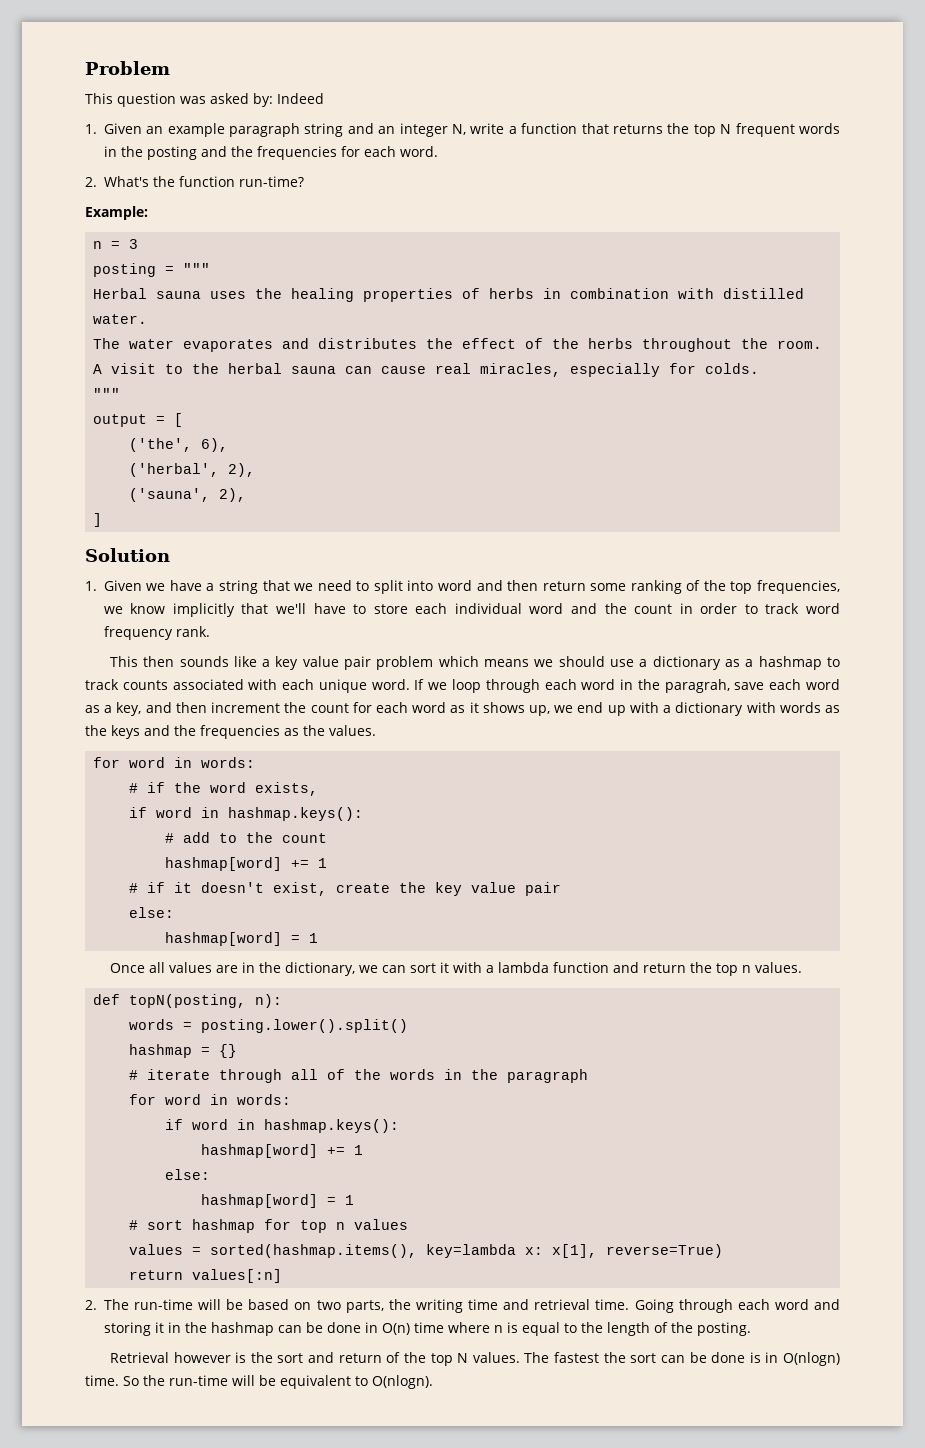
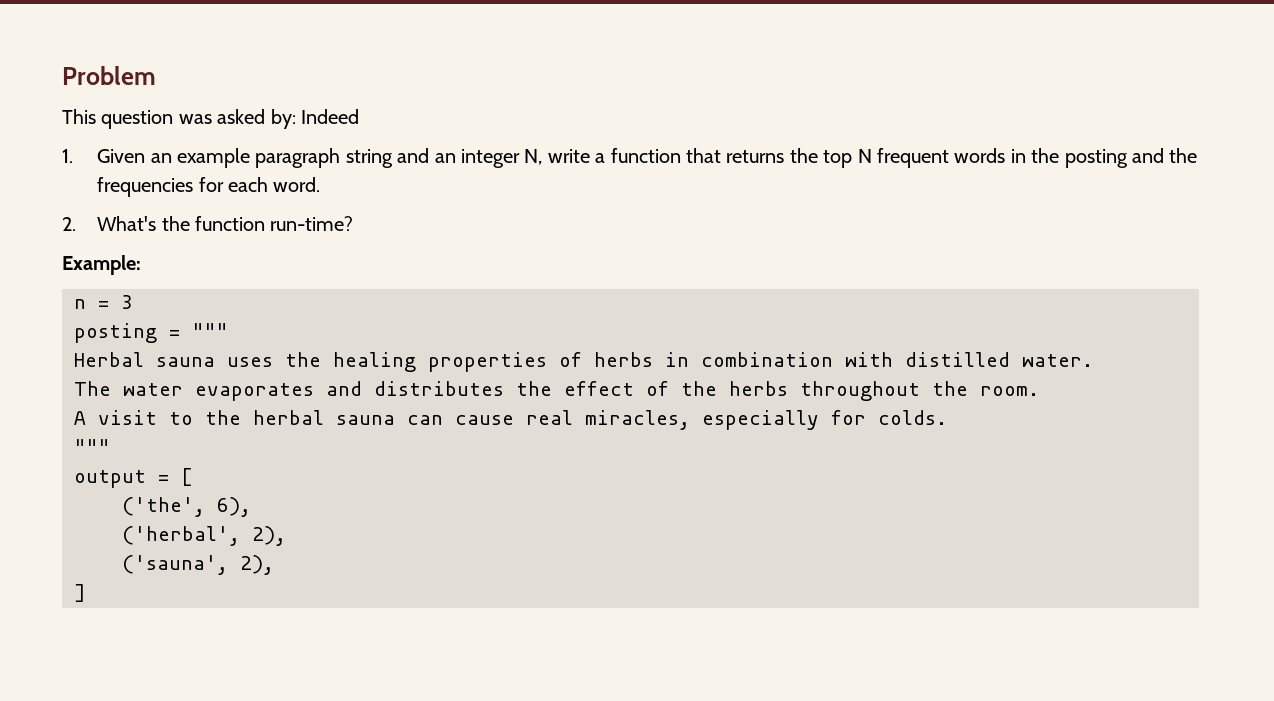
- Solution
- 1. Given we have a string that we need to split into word and then return some ranking of the top frequencies, we know implicitly that we'll have to store each individual word and the count in order to track word frequency rank.
- This then sounds like a key value pair problem which means we should use a dictionary as a hashmap to track counts associated with each unique word. If we loop through each word in the paragrah, save each word as a key, and then increment the count for each word as it shows up, we end up with a dictionary with words as the keys and the frequencies as the values.
- for word in words:
- # if the word exists,
- if word in hashmap.keys():
- # add to the count
- hashmap[word] += 1
- # if it doesn't exist, create the key value pair
- else:
- hashmap[word] = 1
- Once all values are in the dictionary, we can sort it with a lambda function and return the top n values.
- def topN(posting, n):
- words = posting.lower().split()
- hashmap = {}
- # iterate through all of the words in the paragraph
- for word in words:
- if word in hashmap.keys():
- hashmap[word] += 1
- else:
- hashmap[word] = 1
- # sort hashmap for top n values
- values = sorted(hashmap.items(), key=lambda x: x[1], reverse=True)
- return values[:n]
- 2. The run-time will be based on two parts, the writing time and retrieval time. Going through each word and storing it in the hashmap can be done in O(n) time where n is equal to the length of the posting.
- Retrieval however is the sort and return of the top N values. The fastest the sort can be done is in O(nlogn) time. So the run-time will be equivalent to O(nlogn).

